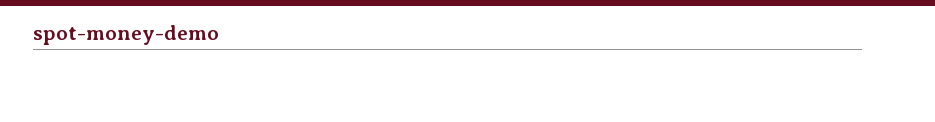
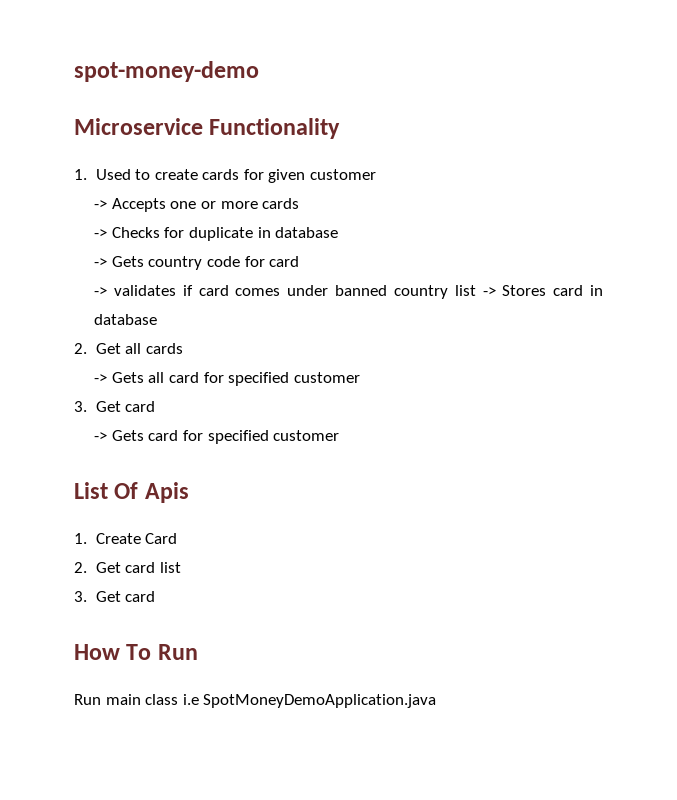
+ Microservice Functionality
+ 1. Used to create cards for given customer
+ -> Accepts one or more cards
+ -> Checks for duplicate in database
+ -> Gets country code for card
+ -> validates if card comes under banned country list -> Stores card in database
+ 2. Get all cards
+ -> Gets all card for specified customer
+ 3. Get card
+ -> Gets card for specified customer
+ List Of Apis
+ 1. Create Card
+ 2. Get card list
+ 3. Get card
+ How To Run
+ Run main class i.e SpotMoneyDemoApplication.java

